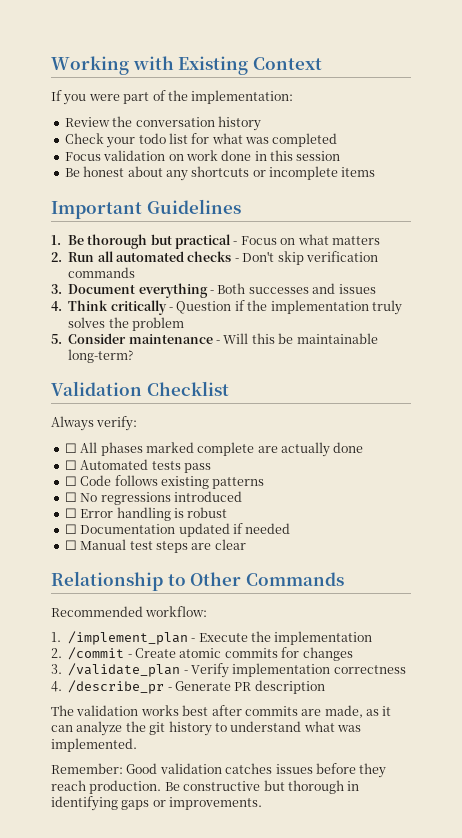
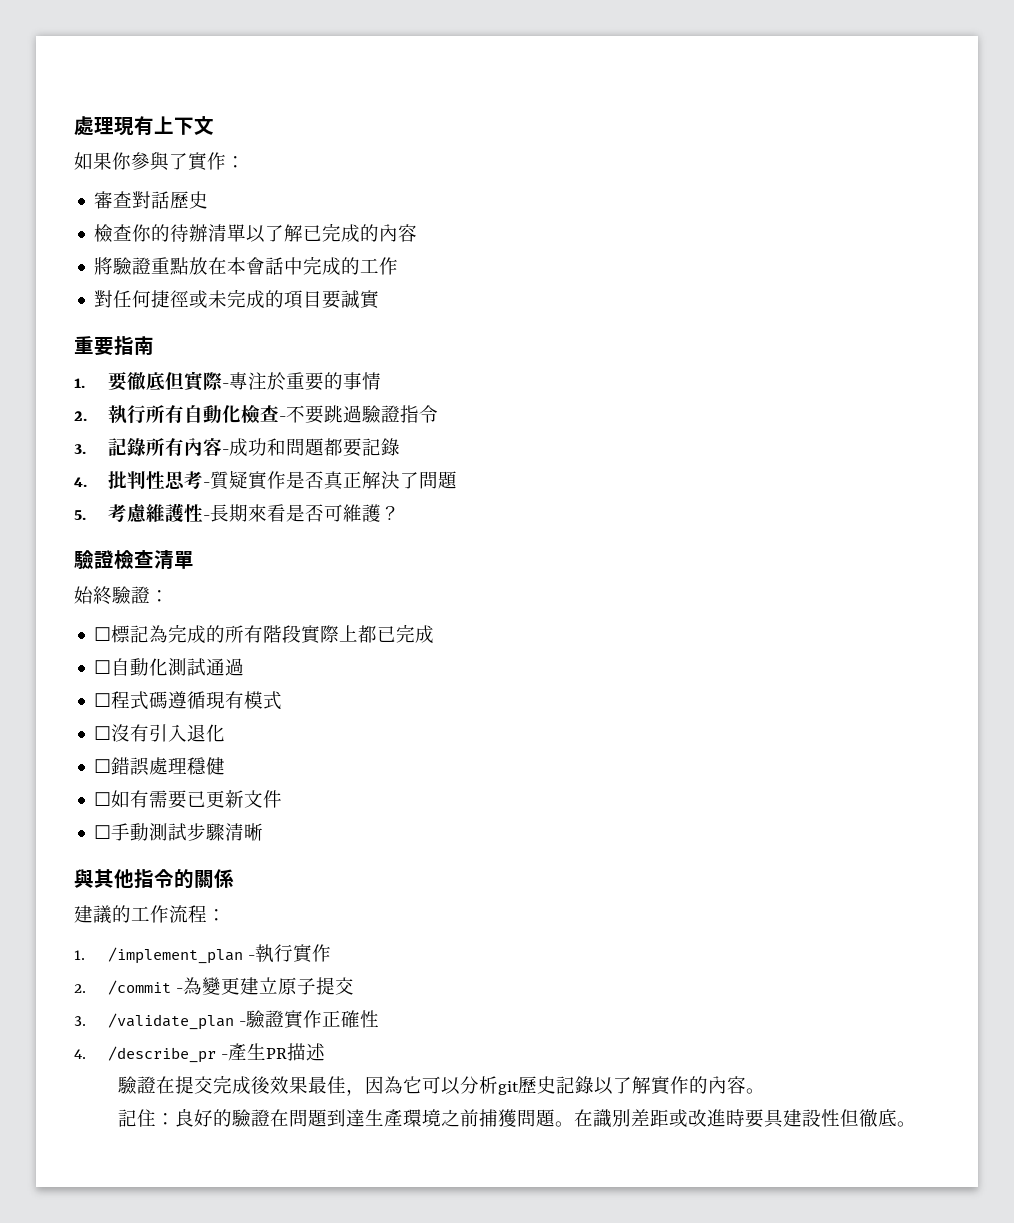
- Working with Existing Context
- If you were part of the implementation:
- Review the conversation history
- Check your todo list for what was completed
- Focus validation on work done in this session
- Be honest about any shortcuts or incomplete items
- Important Guidelines
- 1. Be thorough but practical - Focus on what matters
- 2. Run all automated checks - Don't skip verification commands
- 3. Document everything - Both successes and issues
- 4. Think critically - Question if the implementation truly solves the problem
- 5. Consider maintenance - Will this be maintainable long-term?
- Validation Checklist
- Always verify:
- ☐ All phases marked complete are actually done
- ☐ Automated tests pass
- ☐ Code follows existing patterns
- ☐ No regressions introduced
- ☐ Error handling is robust
- ☐ Documentation updated if needed
- ☐ Manual test steps are clear
- Relationship to Other Commands
- Recommended workflow:
+ 處理現有上下文
+ 如果你參與了實作：
+ 審查對話歷史
+ 檢查你的待辦清單以了解已完成的內容
+ 將驗證重點放在本會話中完成的工作
+ 對任何捷徑或未完成的項目要誠實
+ 重要指南
+ 1.要徹底但實際-專注於重要的事情
+ 2.執行所有自動化檢查-不要跳過驗證指令
+ 3.記錄所有內容-成功和問題都要記錄
+ 4.批判性思考-質疑實作是否真正解決了問題
+ 5.考慮維護性-長期來看是否可維護？
+ 驗證檢查清單
+ 始終驗證：
+ ☐標記為完成的所有階段實際上都已完成
+ ☐自動化測試通過
+ ☐程式碼遵循現有模式
+ ☐沒有引入退化
+ ☐錯誤處理穩健
+ ☐如有需要已更新文件
+ ☐手動測試步驟清晰
+ 與其他指令的關係
+ 建議的工作流程：
- 1. /implement_plan - Execute the implementation
+ 1. /implement_plan -執行實作
- 2. /commit - Create atomic commits for changes
+ 2. /commit -為變更建立原子提交
- 3. /validate_plan - Verify implementation correctness
+ 3. /validate_plan -驗證實作正確性
- 4. /describe_pr - Generate PR description
- The validation works best after commits are made, as it can analyze the git history to understand what was implemented.
- Remember: Good validation catches issues before they reach production. Be constructive but thorough in identifying gaps or improvements.
+ 4. /describe_pr -產生PR描述
+ 驗證在提交完成後效果最佳，因為它可以分析git歷史記錄以了解實作的內容。
+ 記住：良好的驗證在問題到達生產環境之前捕獲問題。在識別差距或改進時要具建設性但徹底。

